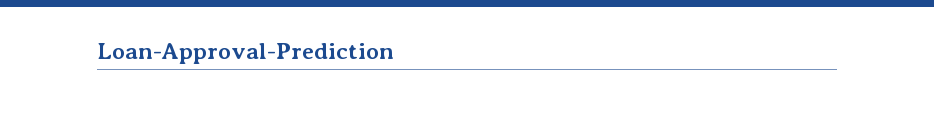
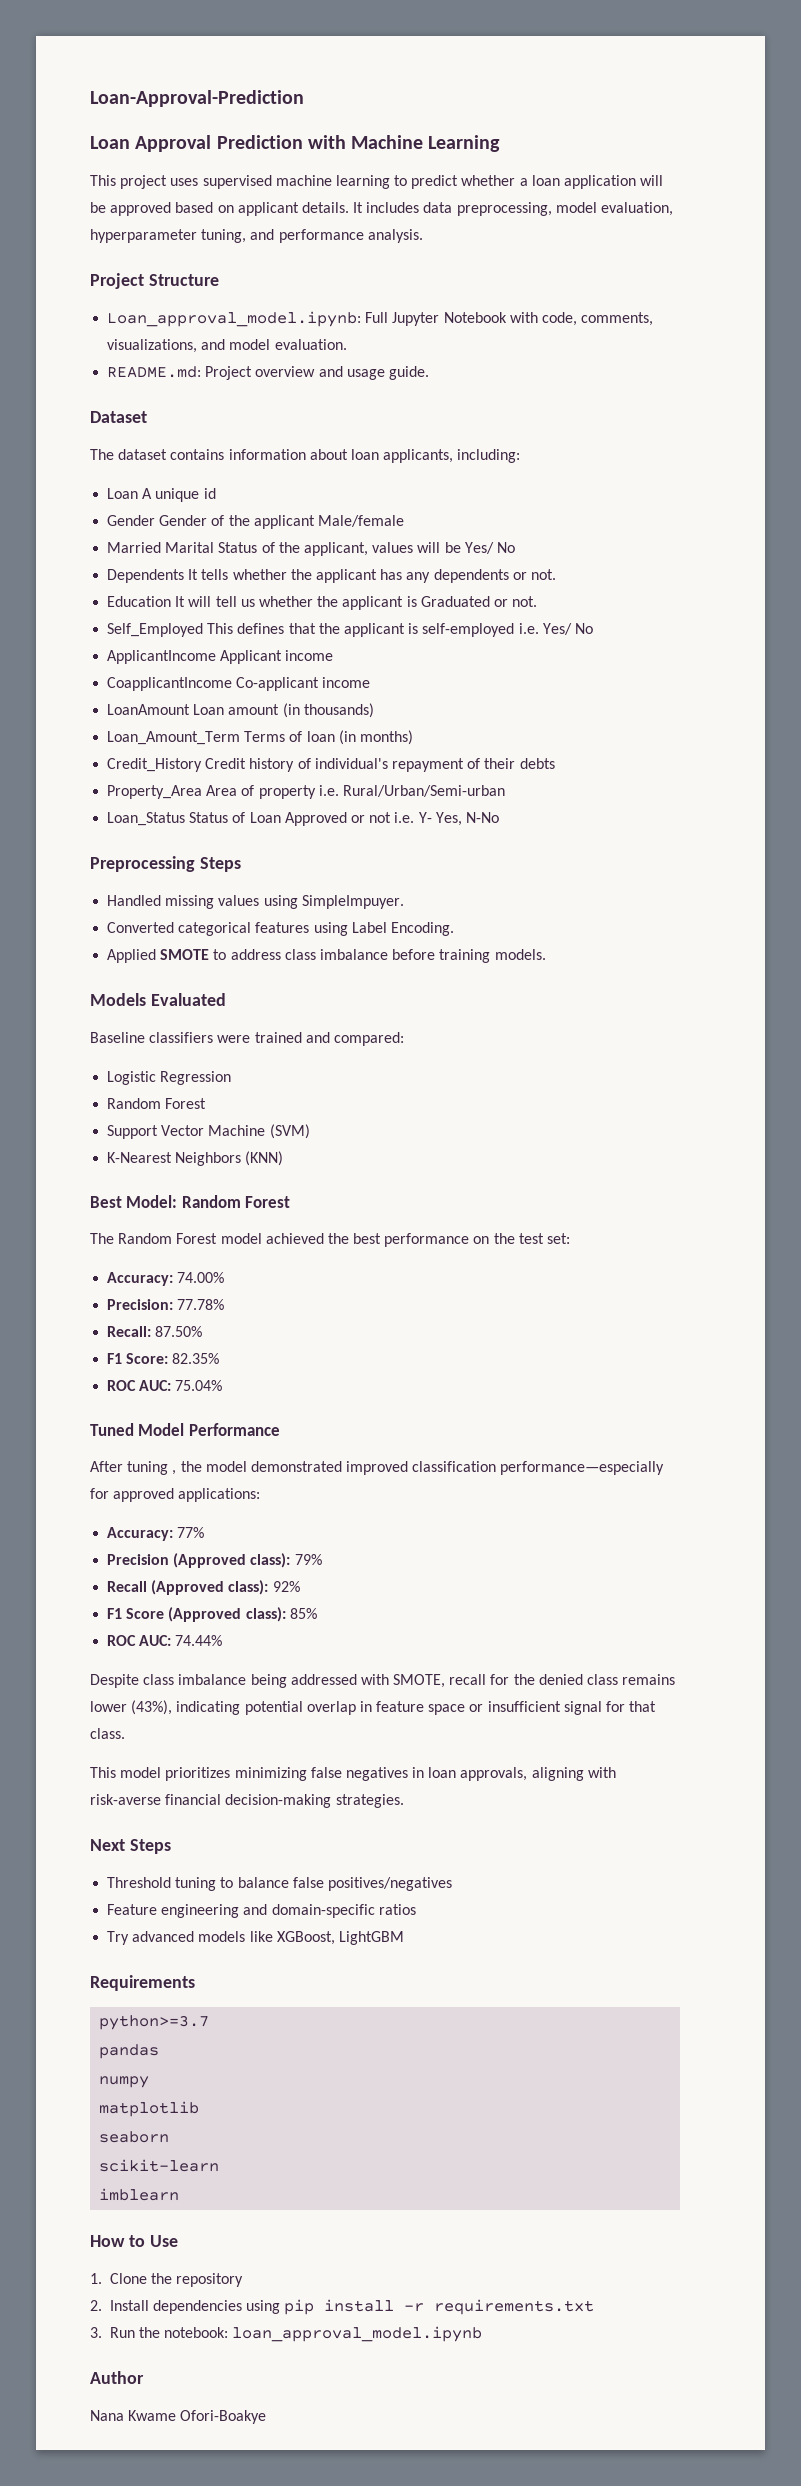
+ Loan Approval Prediction with Machine Learning
+ This project uses supervised machine learning to predict whether a loan application will be approved based on applicant details. It includes data preprocessing, model evaluation, hyperparameter tuning, and performance analysis.
+ Project Structure
+ Loan_approval_model.ipynb: Full Jupyter Notebook with code, comments, visualizations, and model evaluation.
+ README.md: Project overview and usage guide.
+ Dataset
+ The dataset contains information about loan applicants, including:
+ Loan A unique id
+ Gender Gender of the applicant Male/female
+ Married Marital Status of the applicant, values will be Yes/ No
+ Dependents It tells whether the applicant has any dependents or not.
+ Education It will tell us whether the applicant is Graduated or not.
+ Self_Employed This defines that the applicant is self-employed i.e. Yes/ No
+ ApplicantIncome Applicant income
+ CoapplicantIncome Co-applicant income
+ LoanAmount Loan amount (in thousands)
+ Loan_Amount_Term Terms of loan (in months)
+ Credit_History Credit history of individual's repayment of their debts
+ Property_Area Area of property i.e. Rural/Urban/Semi-urban
+ Loan_Status Status of Loan Approved or not i.e. Y- Yes, N-No
+ Preprocessing Steps
+ Handled missing values using SimpleImpuyer.
+ Converted categorical features using Label Encoding.
+ Applied SMOTE to address class imbalance before training models.
+ Models Evaluated
+ Baseline classifiers were trained and compared:
+ Logistic Regression
+ Random Forest
+ Support Vector Machine (SVM)
+ K-Nearest Neighbors (KNN)
+ Best Model: Random Forest
+ The Random Forest model achieved the best performance on the test set:
+ Accuracy: 74.00%
+ Precision: 77.78%
+ Recall: 87.50%
+ F1 Score: 82.35%
+ ROC AUC: 75.04%
+ Tuned Model Performance
+ After tuning , the model demonstrated improved classification performance—especially for approved applications:
+ Accuracy: 77%
+ Precision (Approved class): 79%
+ Recall (Approved class): 92%
+ F1 Score (Approved class): 85%
+ ROC AUC: 74.44%
+ Despite class imbalance being addressed with SMOTE, recall for the denied class remains lower (43%), indicating potential overlap in feature space or insufficient signal for that class.
+ This model prioritizes minimizing false negatives in loan approvals, aligning with risk-averse financial decision-making strategies.
+ Next Steps
+ Threshold tuning to balance false positives/negatives
+ Feature engineering and domain-specific ratios
+ Try advanced models like XGBoost, LightGBM
+ Requirements
+ python>=3.7
+ pandas
+ numpy
+ matplotlib
+ seaborn
+ scikit-learn
+ imblearn
+ How to Use
+ 1. Clone the repository
+ 2. Install dependencies using pip install -r requirements.txt
+ 3. Run the notebook: loan_approval_model.ipynb
+ Author
+ Nana Kwame Ofori-Boakye

